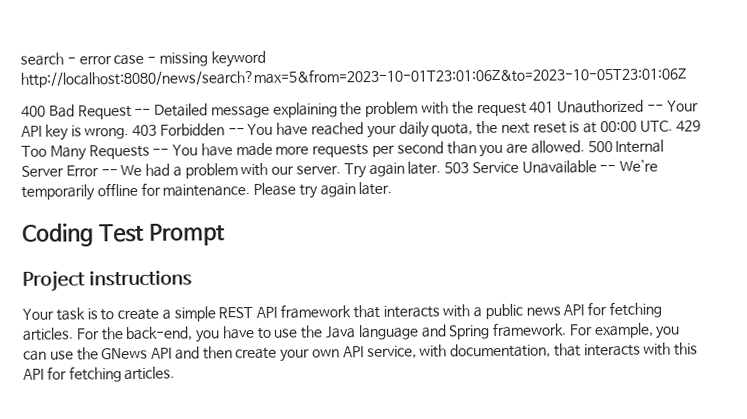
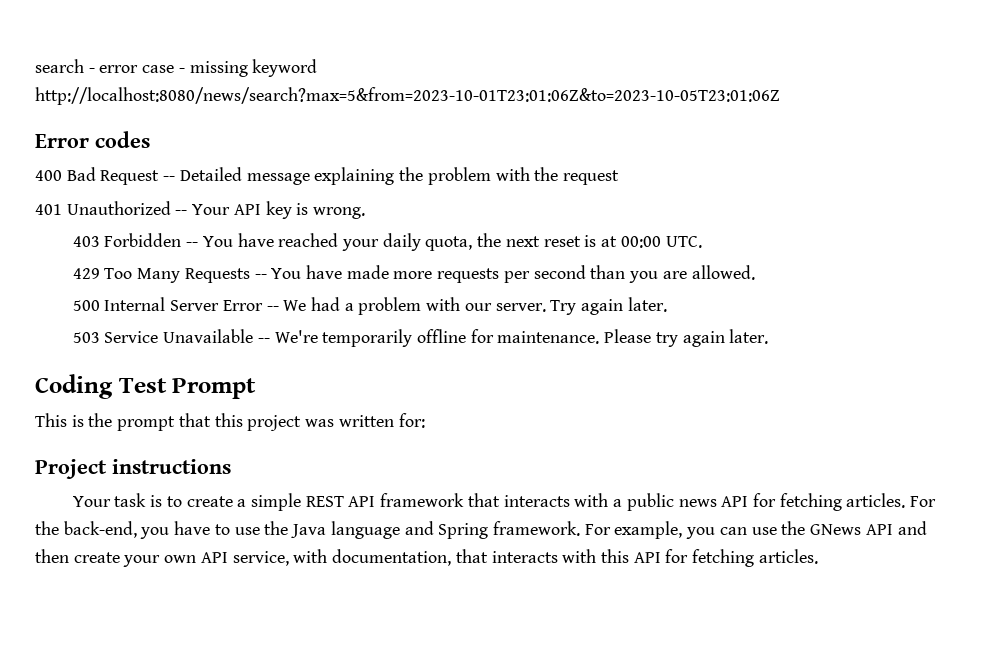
+ Error codes
- 400 Bad Request -- Detailed message explaining the problem with the request 401 Unauthorized -- Your API key is wrong. 403 Forbidden -- You have reached your daily quota, the next reset is at 00:00 UTC. 429 Too Many Requests -- You have made more requests per second than you are allowed. 500 Internal Server Error -- We had a problem with our server.
+ 400 Bad Request -- Detailed message explaining the problem with the request
+ 401 Unauthorized -- Your API key is wrong.
+ 403 Forbidden -- You have reached your daily quota, the next reset is at 00:00 UTC.
+ 429 Too Many Requests -- You have made more requests per second than you are allowed.
+ 500 Internal Server Error -- We had a problem with our server.
- Try again later. 503 Service Unavailable -- We're temporarily offline for maintenance.
+ Try again later.
+ 503 Service Unavailable -- We're temporarily offline for maintenance.
+ This is the prompt that this project was written for:

